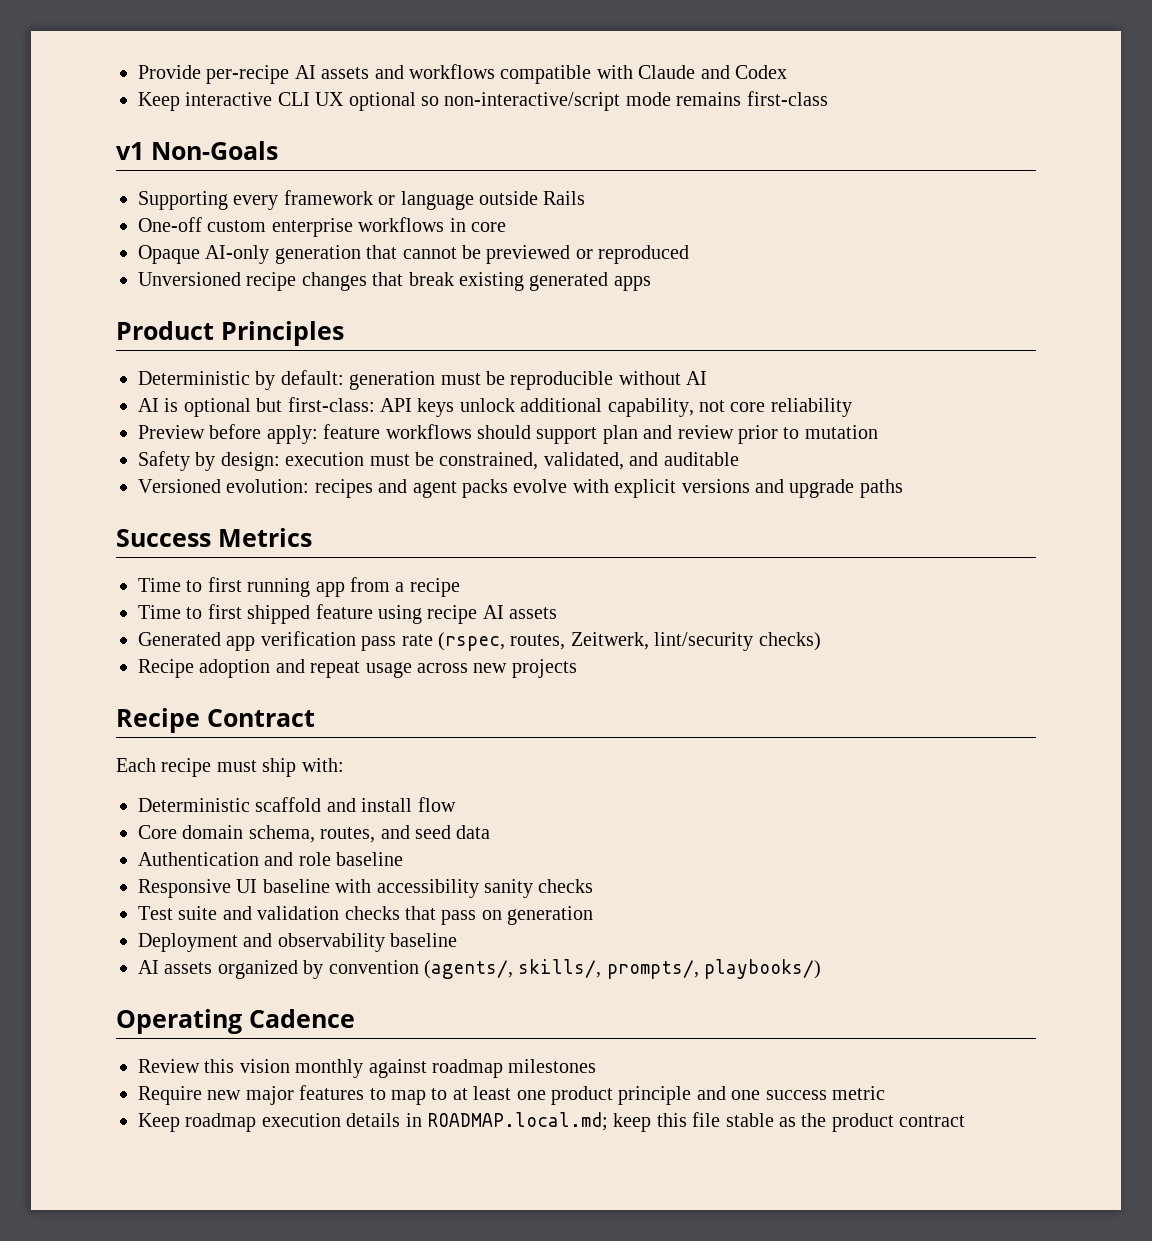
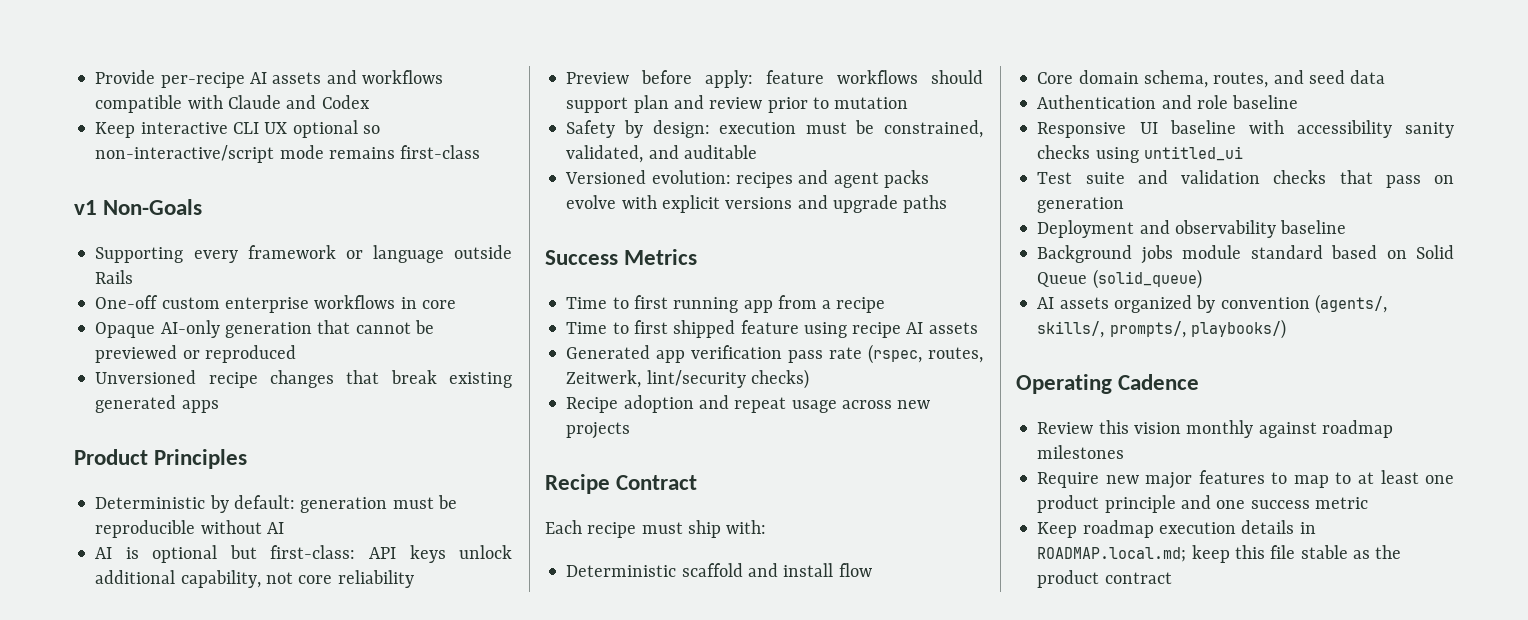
- Responsive UI baseline with accessibility sanity checks
+ Responsive UI baseline with accessibility sanity checks using untitled_ui
+ Background jobs module standard based on Solid Queue (solid_queue)

